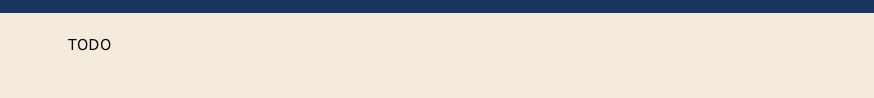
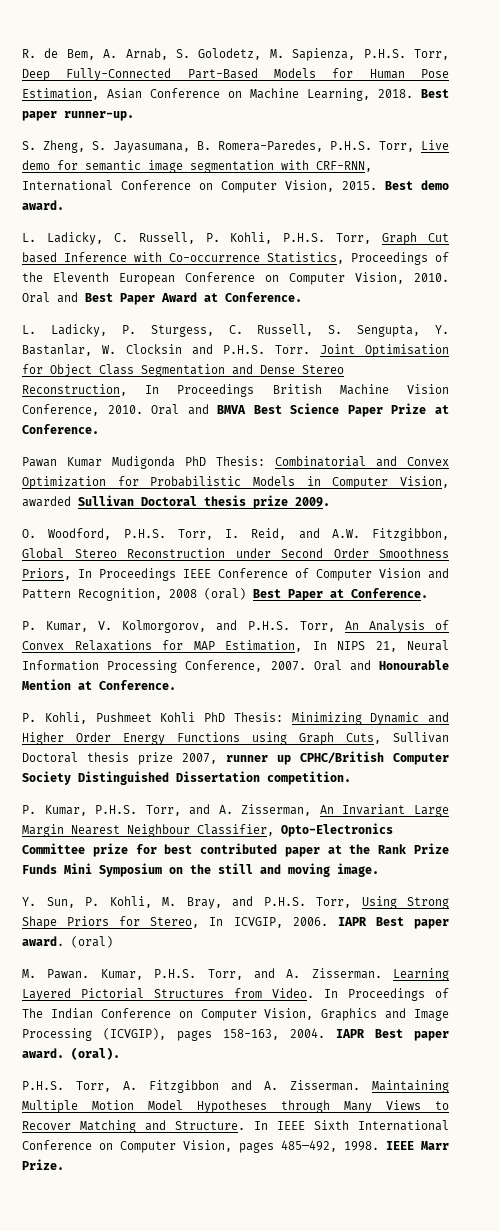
- TODO
+ R. de Bem, A. Arnab, S. Golodetz, M. Sapienza, P.H.S. Torr, Deep Fully-Connected Part-Based Models for Human Pose Estimation, Asian Conference on Machine Learning, 2018. Best paper runner-up.
+ S. Zheng, S. Jayasumana, B. Romera-Paredes, P.H.S. Torr, Live demo for semantic image segmentation with CRF-RNN, International Conference on Computer Vision, 2015. Best demo award.
+ L. Ladicky, C. Russell, P. Kohli, P.H.S. Torr, Graph Cut based Inference with Co-occurrence Statistics, Proceedings of the Eleventh European Conference on Computer Vision, 2010. Oral and Best Paper Award at Conference.
+ L. Ladicky, P. Sturgess, C. Russell, S. Sengupta, Y. Bastanlar, W. Clocksin and P.H.S. Torr. Joint Optimisation for Object Class Segmentation and Dense Stereo Reconstruction, In Proceedings British Machine Vision Conference, 2010. Oral and BMVA Best Science Paper Prize at Conference.
+ Pawan Kumar Mudigonda PhD Thesis: Combinatorial and Convex Optimization for Probabilistic Models in Computer Vision, awarded Sullivan Doctoral thesis prize 2009.
+ O. Woodford, P.H.S. Torr, I. Reid, and A.W. Fitzgibbon, Global Stereo Reconstruction under Second Order Smoothness Priors, In Proceedings IEEE Conference of Computer Vision and Pattern Recognition, 2008 (oral) Best Paper at Conference.
+ P. Kumar, V. Kolmorgorov, and P.H.S. Torr, An Analysis of Convex Relaxations for MAP Estimation, In NIPS 21, Neural Information Processing Conference, 2007. Oral and Honourable Mention at Conference.
+ P. Kohli, Pushmeet Kohli PhD Thesis: Minimizing Dynamic and Higher Order Energy Functions using Graph Cuts, Sullivan Doctoral thesis prize 2007, runner up CPHC/British Computer Society Distinguished Dissertation competition.
+ P. Kumar, P.H.S. Torr, and A. Zisserman, An Invariant Large Margin Nearest Neighbour Classifier, Opto-Electronics Committee prize for best contributed paper at the Rank Prize Funds Mini Symposium on the still and moving image.
+ Y. Sun, P. Kohli, M. Bray, and P.H.S. Torr, Using Strong Shape Priors for Stereo, In ICVGIP, 2006. IAPR Best paper award. (oral)
+ M. Pawan. Kumar, P.H.S. Torr, and A. Zisserman. Learning Layered Pictorial Structures from Video. In Proceedings of The Indian Conference on Computer Vision, Graphics and Image Processing (ICVGIP), pages 158-163, 2004. IAPR Best paper award. (oral).
+ P.H.S. Torr, A. Fitzgibbon and A. Zisserman. Maintaining Multiple Motion Model Hypotheses through Many Views to Recover Matching and Structure. In IEEE Sixth International Conference on Computer Vision, pages 485—492, 1998. IEEE Marr Prize.

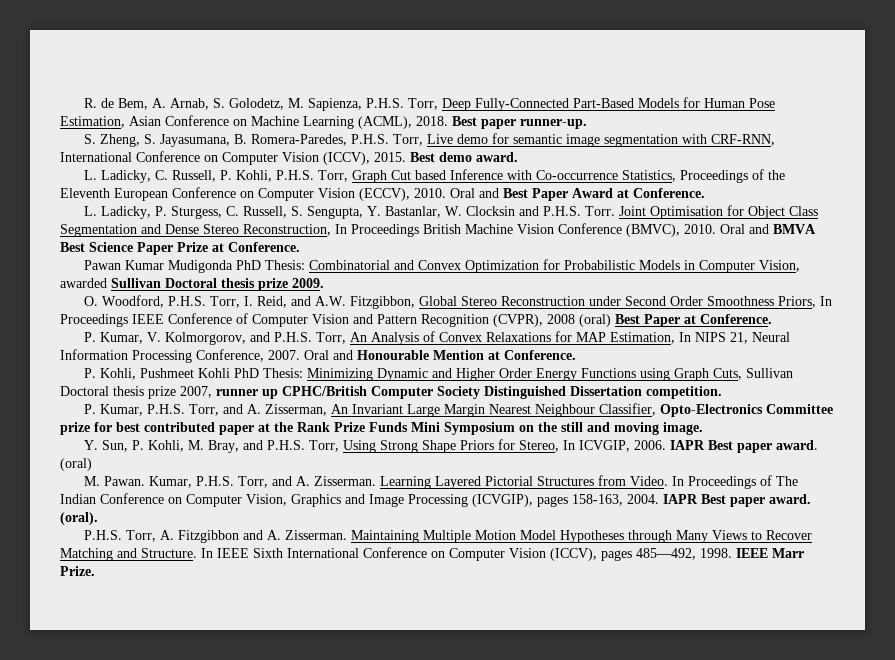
- R. de Bem, A. Arnab, S. Golodetz, M. Sapienza, P.H.S. Torr, Deep Fully-Connected Part-Based Models for Human Pose Estimation, Asian Conference on Machine Learning, 2018.
+ R. de Bem, A. Arnab, S. Golodetz, M. Sapienza, P.H.S. Torr, Deep Fully-Connected Part-Based Models for Human Pose Estimation, Asian Conference on Machine Learning (ACML), 2018.
- S. Zheng, S. Jayasumana, B. Romera-Paredes, P.H.S. Torr, Live demo for semantic image segmentation with CRF-RNN, International Conference on Computer Vision, 2015.
+ S. Zheng, S. Jayasumana, B. Romera-Paredes, P.H.S. Torr, Live demo for semantic image segmentation with CRF-RNN, International Conference on Computer Vision (ICCV), 2015.
- L. Ladicky, C. Russell, P. Kohli, P.H.S. Torr, Graph Cut based Inference with Co-occurrence Statistics, Proceedings of the Eleventh European Conference on Computer Vision, 2010.
+ L. Ladicky, C. Russell, P. Kohli, P.H.S. Torr, Graph Cut based Inference with Co-occurrence Statistics, Proceedings of the Eleventh European Conference on Computer Vision (ECCV), 2010.
- Joint Optimisation for Object Class Segmentation and Dense Stereo Reconstruction, In Proceedings British Machine Vision Conference, 2010.
+ Joint Optimisation for Object Class Segmentation and Dense Stereo Reconstruction, In Proceedings British Machine Vision Conference (BMVC), 2010.
- O. Woodford, P.H.S. Torr, I. Reid, and A.W. Fitzgibbon, Global Stereo Reconstruction under Second Order Smoothness Priors, In Proceedings IEEE Conference of Computer Vision and Pattern Recognition, 2008 (oral) Best Paper at Conference.
+ O. Woodford, P.H.S. Torr, I. Reid, and A.W. Fitzgibbon, Global Stereo Reconstruction under Second Order Smoothness Priors, In Proceedings IEEE Conference of Computer Vision and Pattern Recognition (CVPR), 2008 (oral) Best Paper at Conference.
- In IEEE Sixth International Conference on Computer Vision, pages 485—492, 1998.
+ In IEEE Sixth International Conference on Computer Vision (ICCV), pages 485—492, 1998.

